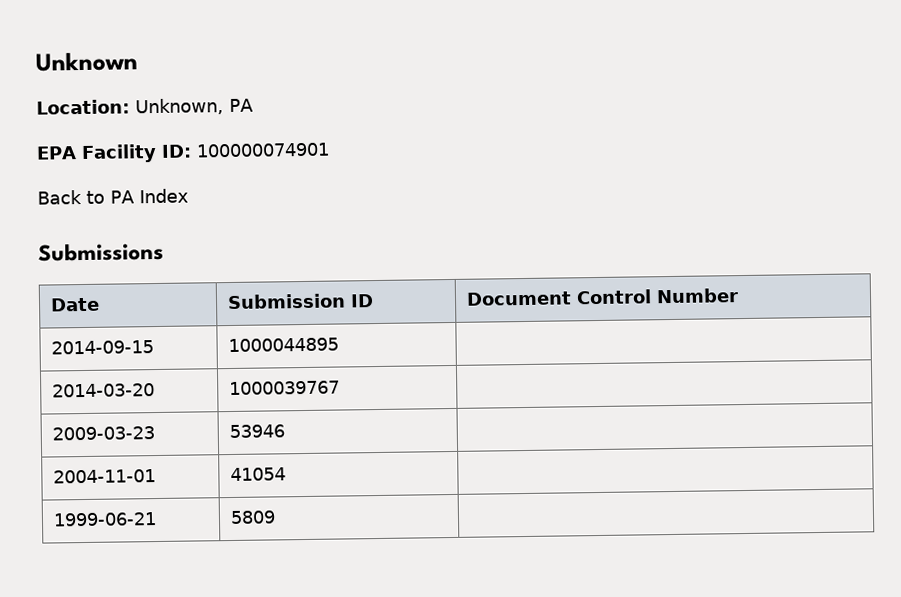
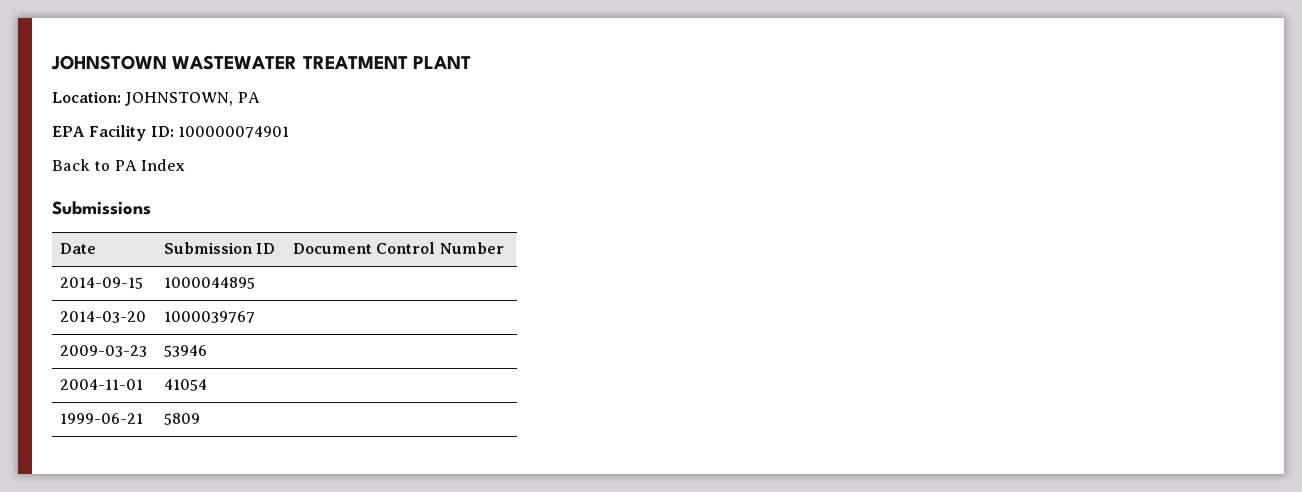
- Unknown
+ JOHNSTOWN WASTEWATER TREATMENT PLANT
- Location: Unknown, PA
+ Location: JOHNSTOWN, PA

